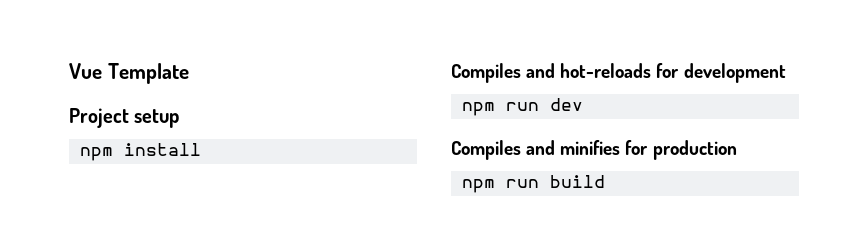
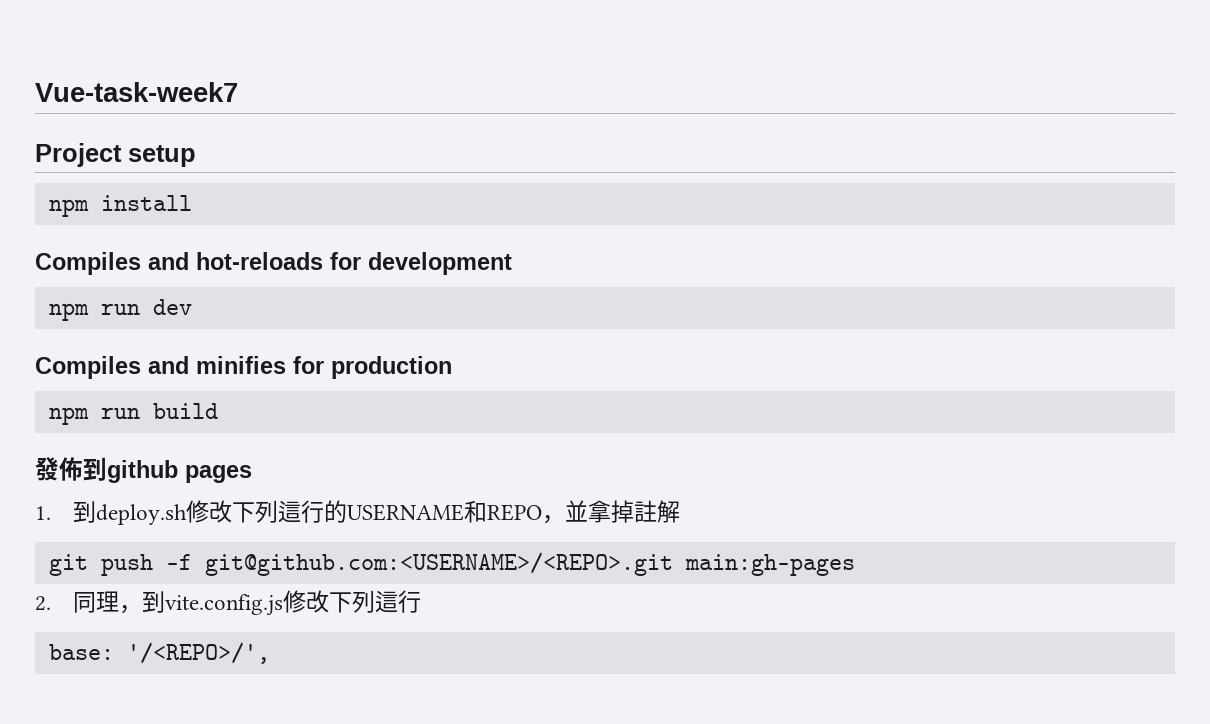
- Vue Template
+ Vue-task-week7
+ 發佈到github pages
+ 1.到deploy.sh修改下列這行的USERNAME和REPO，並拿掉註解
+ git push -f git@github.com:<USERNAME>/<REPO>.git main:gh-pages
+ 2.同理，到vite.config.js修改下列這行
+ base: '/<REPO>/',

